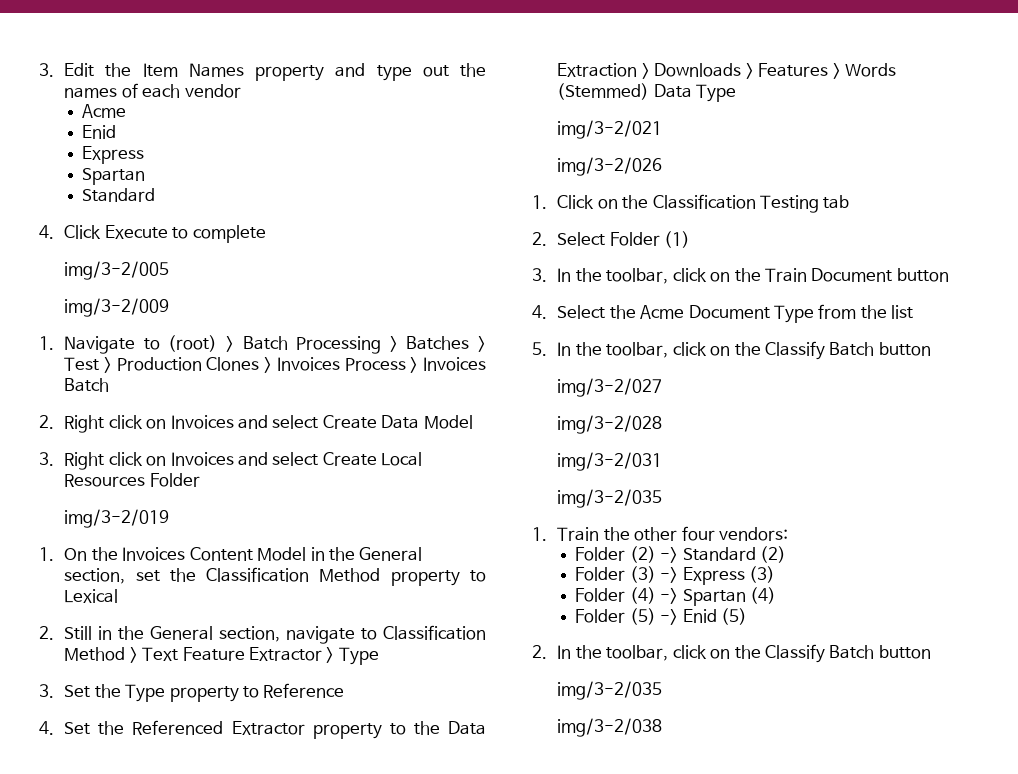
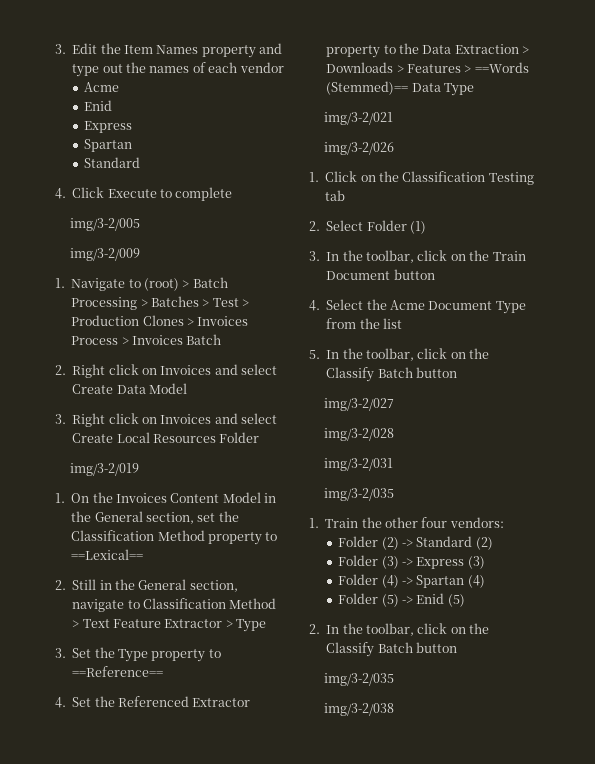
- 1. On the Invoices Content Model in the General section, set the Classification Method property to Lexical
+ 1. On the Invoices Content Model in the General section, set the Classification Method property to ==Lexical==
- 3. Set the Type property to Reference
+ 3. Set the Type property to ==Reference==
- 4. Set the Referenced Extractor property to the Data Extraction > Downloads > Features > Words (Stemmed) Data Type
+ 4. Set the Referenced Extractor property to the Data Extraction > Downloads > Features > ==Words (Stemmed)== Data Type

